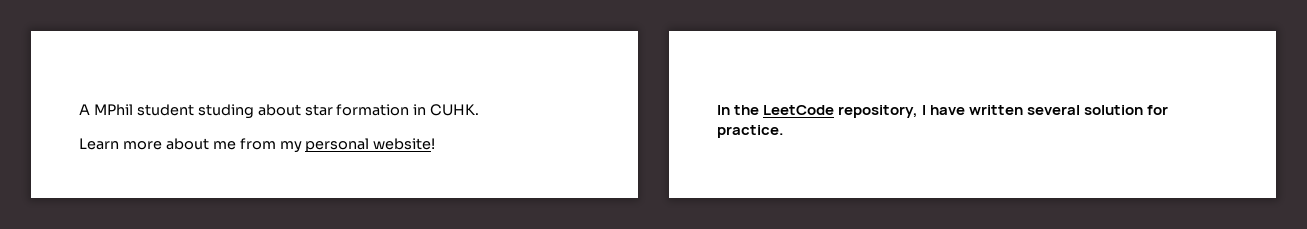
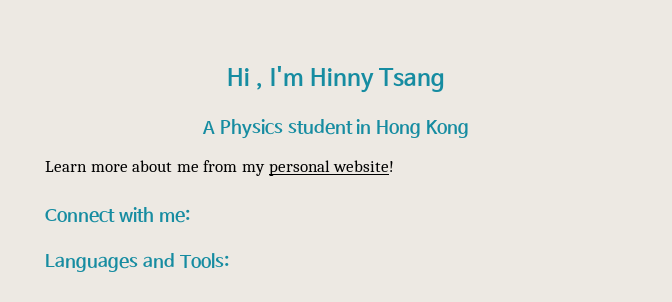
- A MPhil student studing about star formation in CUHK.
+ Hi , I'm Hinny Tsang
+ A Physics student in Hong Kong
- In the LeetCode repository, I have written several solution for practice.
+ Connect with me:
+ Languages and Tools:

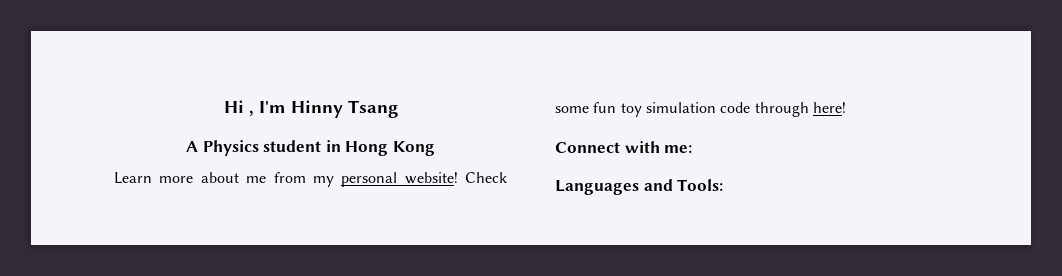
+ Check some fun toy simulation code through here!

